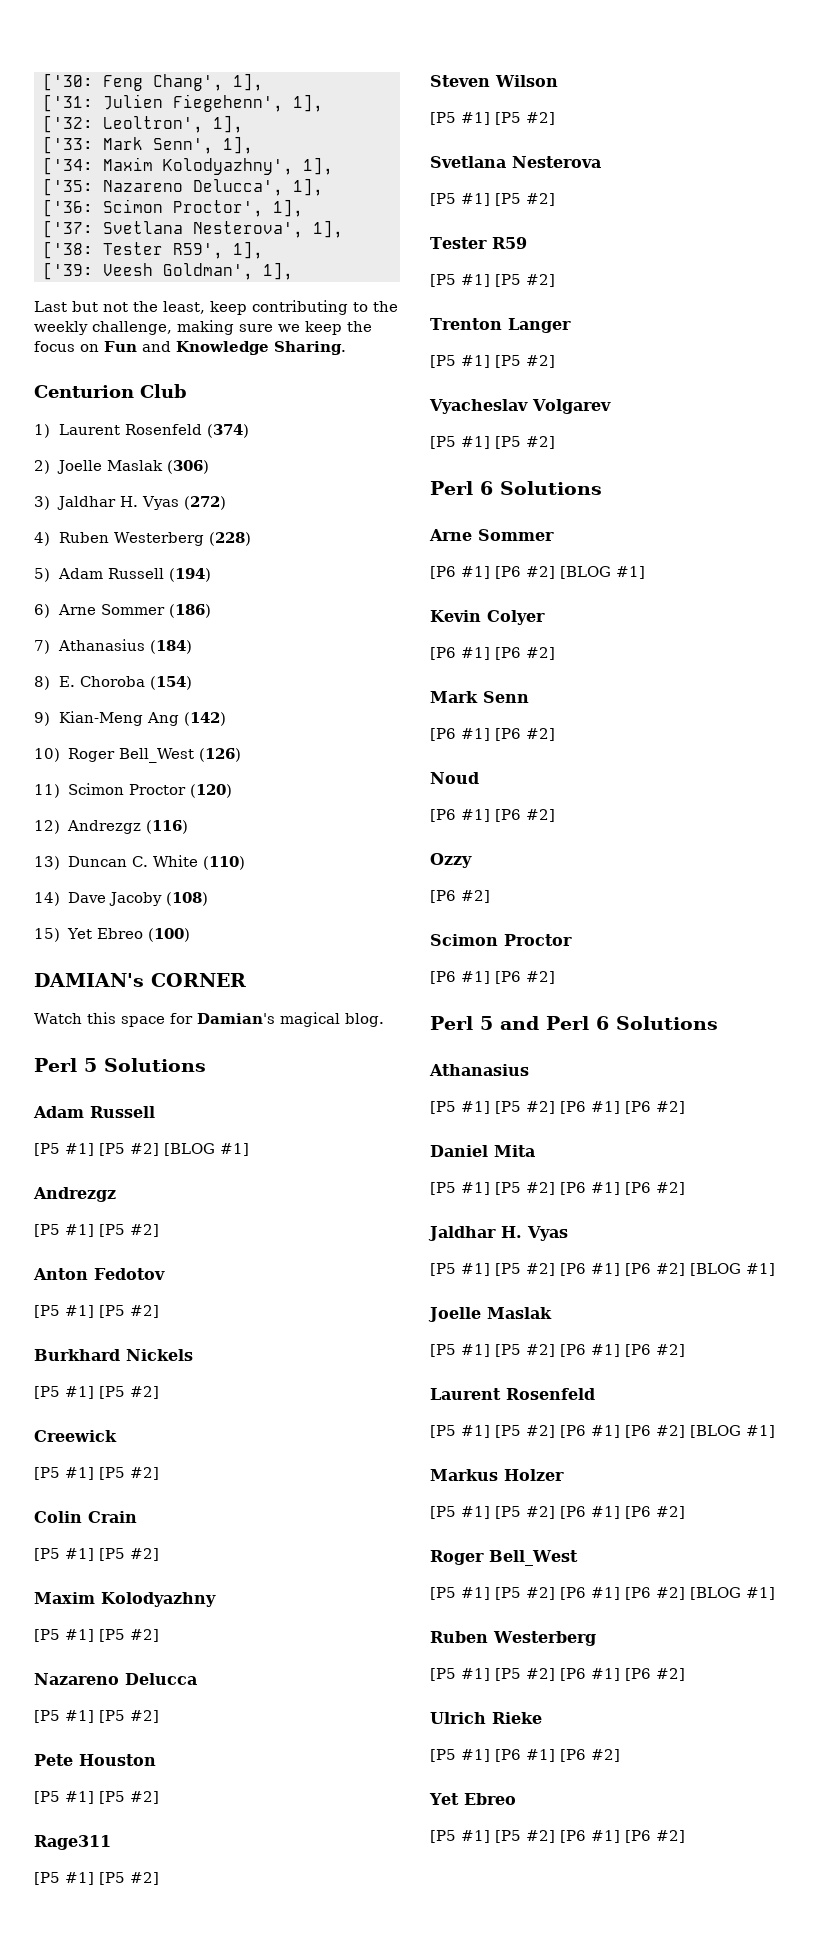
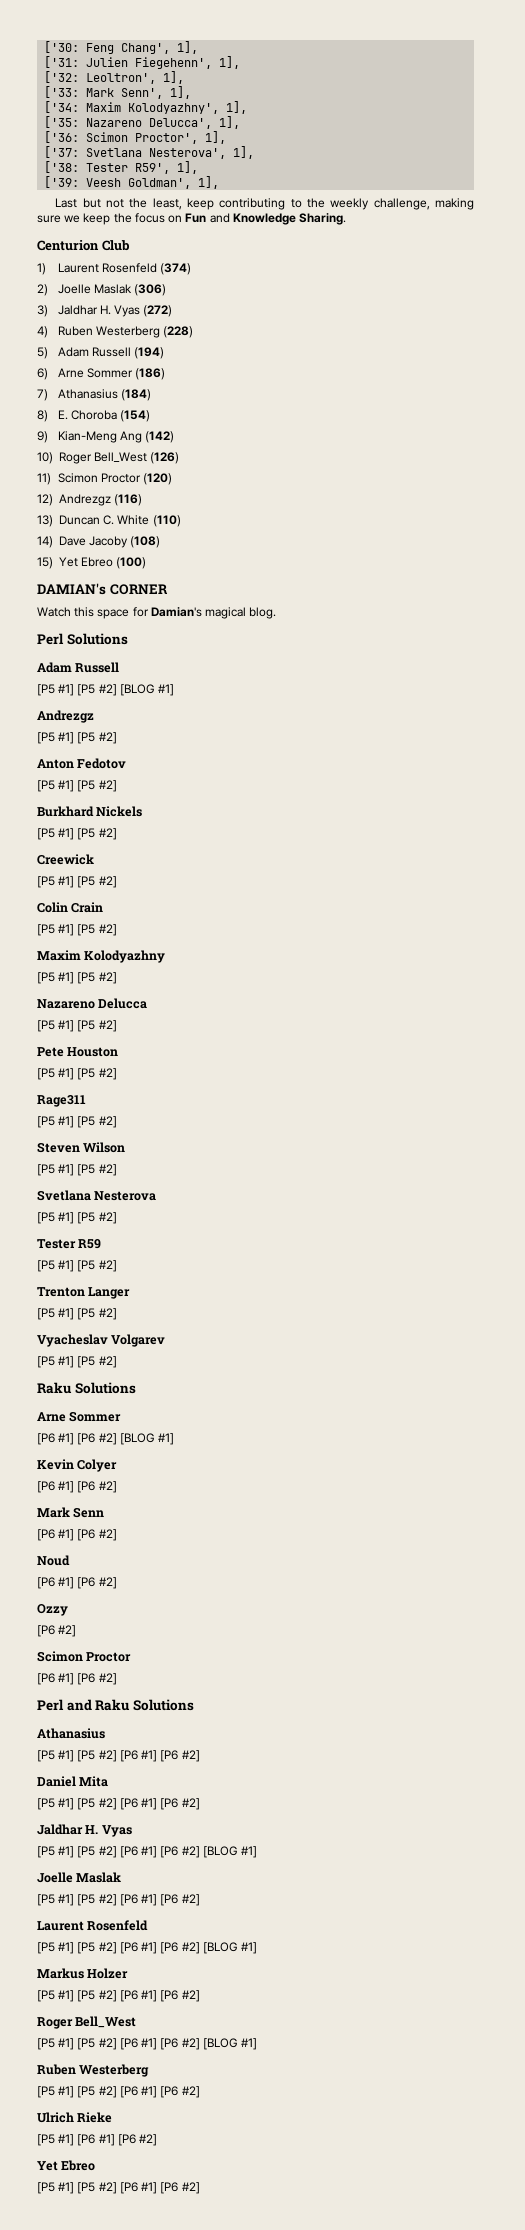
- Perl 5 Solutions
+ Perl Solutions
  Vyacheslav Volgarev
  [P5 #1] [P5 #2]
- Perl 6 Solutions
+ Raku Solutions
- Perl 5 and Perl 6 Solutions
+ Perl and Raku Solutions

